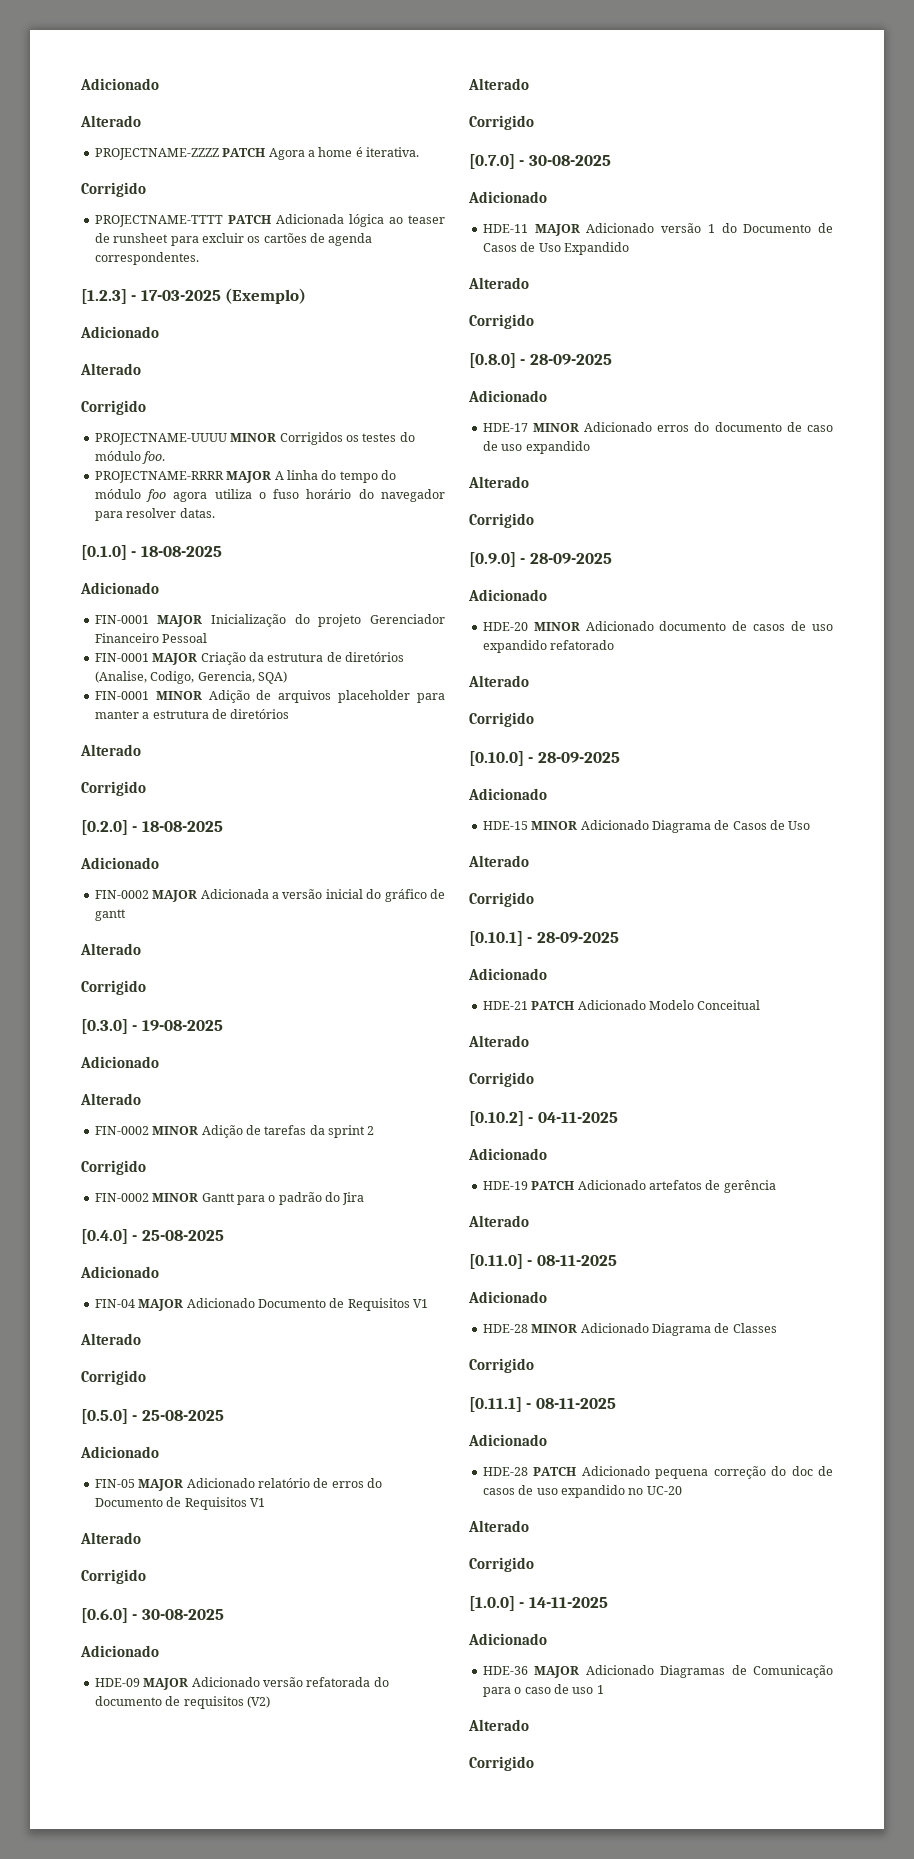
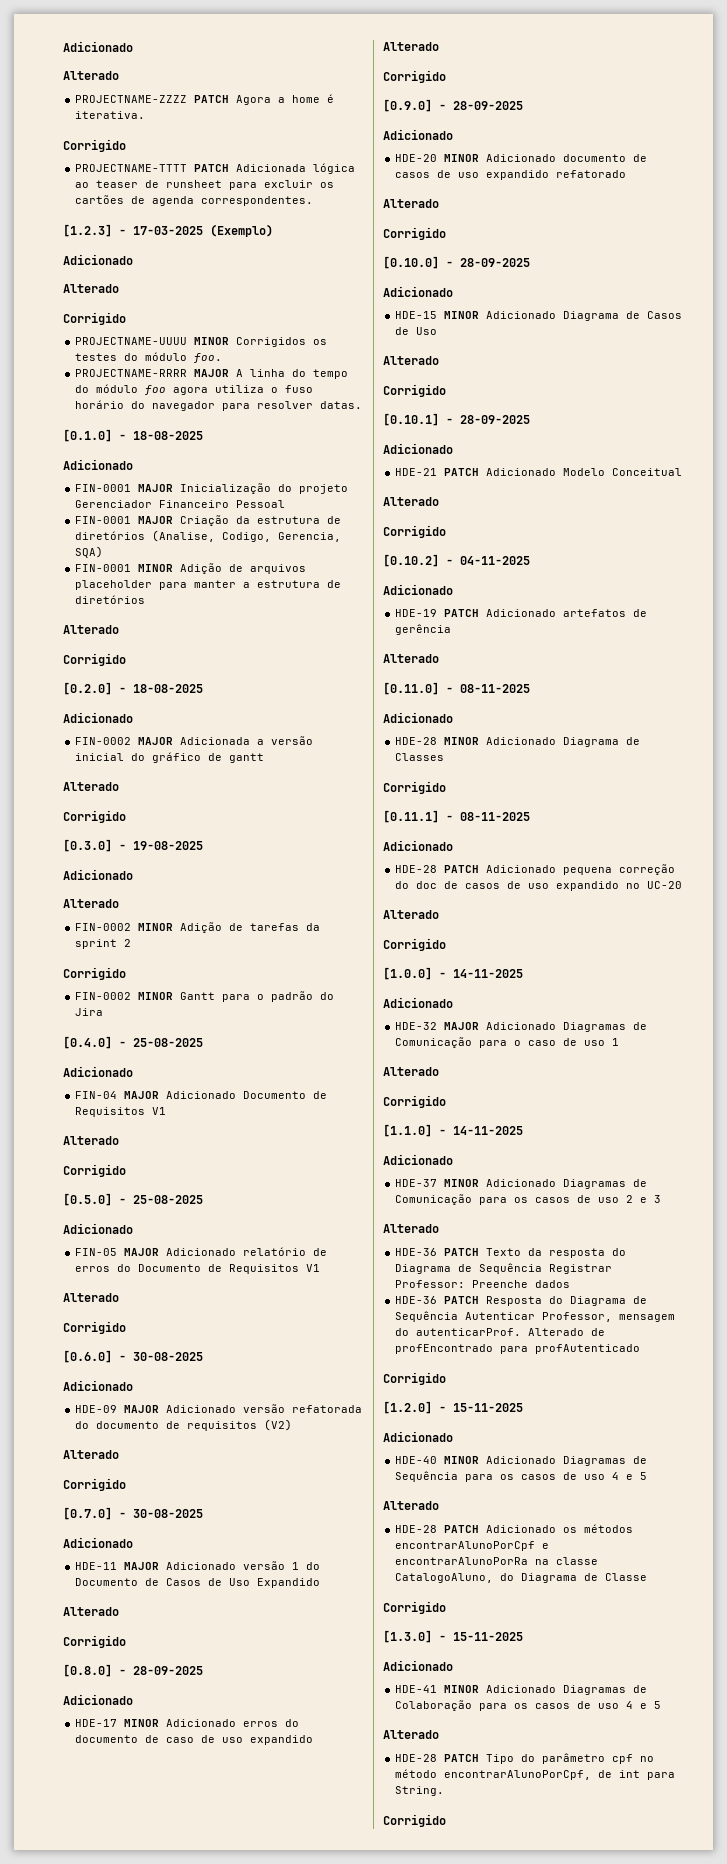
- HDE-36 MAJOR Adicionado Diagramas de Comunicação para o caso de uso 1
+ HDE-32 MAJOR Adicionado Diagramas de Comunicação para o caso de uso 1
+ [1.1.0] - 14-11-2025
+ Adicionado
+ HDE-37 MINOR Adicionado Diagramas de Comunicação para os casos de uso 2 e 3
+ Alterado
+ HDE-36 PATCH Texto da resposta do Diagrama de Sequência Registrar Professor: Preenche dados
+ HDE-36 PATCH Resposta do Diagrama de Sequência Autenticar Professor, mensagem do autenticarProf. Alterado de profEncontrado para profAutenticado
+ Corrigido
+ [1.2.0] - 15-11-2025
+ Adicionado
+ HDE-40 MINOR Adicionado Diagramas de Sequência para os casos de uso 4 e 5
+ Alterado
+ HDE-28 PATCH Adicionado os métodos encontrarAlunoPorCpf e encontrarAlunoPorRa na classe CatalogoAluno, do Diagrama de Classe
+ Corrigido
+ [1.3.0] - 15-11-2025
+ Adicionado
+ HDE-41 MINOR Adicionado Diagramas de Colaboração para os casos de uso 4 e 5
+ Alterado
+ HDE-28 PATCH Tipo do parâmetro cpf no método encontrarAlunoPorCpf, de int para String.
+ Corrigido

